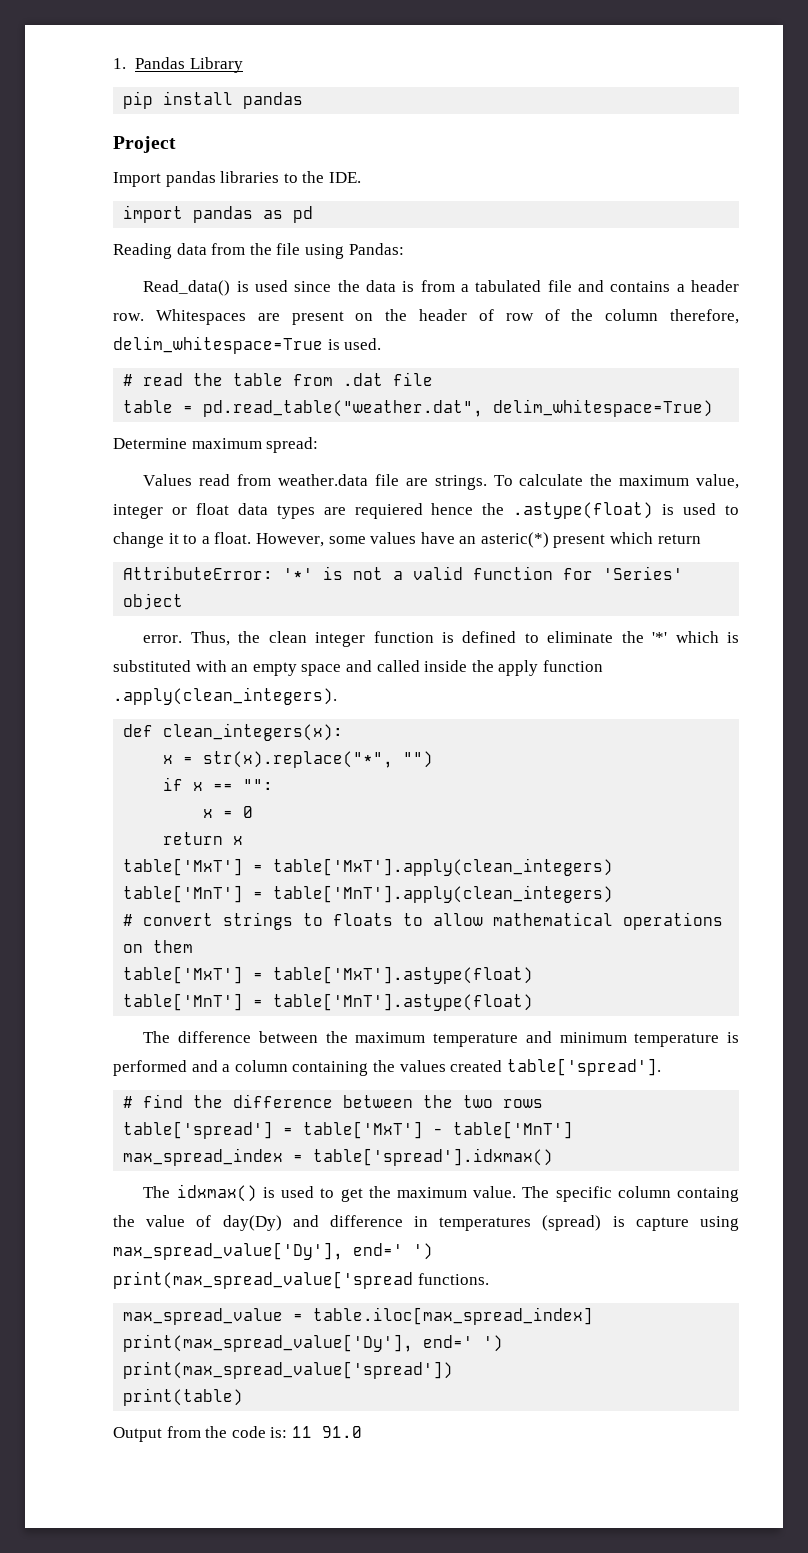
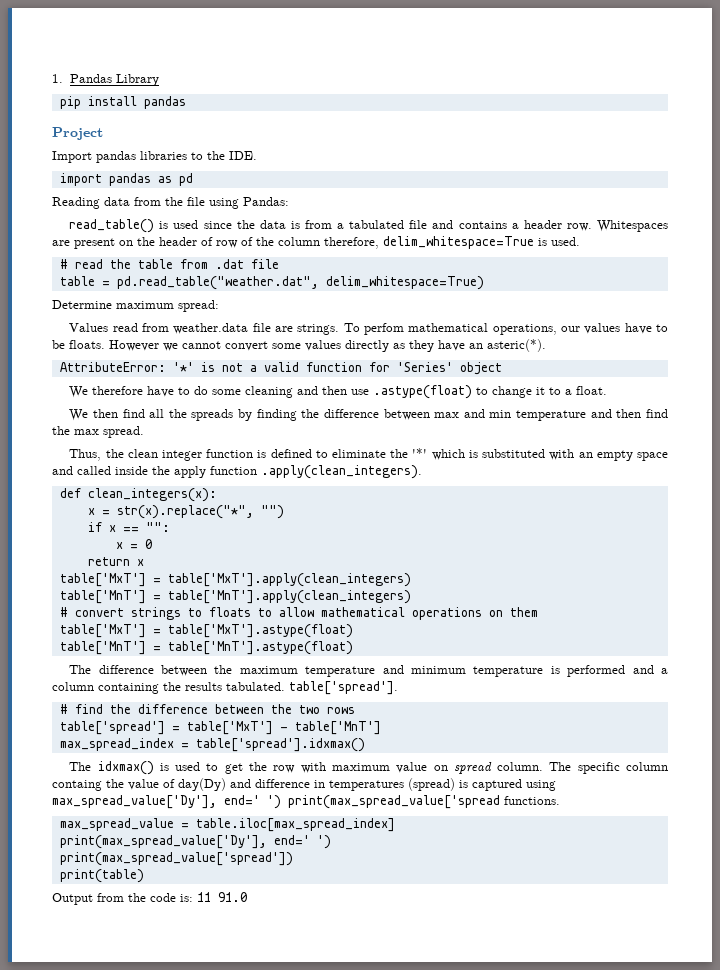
- Read_data() is used since the data is from a tabulated file and contains a header row.
+ read_table() is used since the data is from a tabulated file and contains a header row.
- To calculate the maximum value, integer or float data types are requiered hence the .astype(float) is used to change it to a float. However, some values have an asteric(*) present which return
+ To perfom mathematical operations, our values have to be floats. However we cannot convert some values directly as they have an asteric(*).
- error. Thus, the clean integer function is defined to eliminate the '*' which is substituted with an empty space and called inside the apply function .apply(clean_integers).
+ We therefore have to do some cleaning and then use .astype(float) to change it to a float.
+ We then find all the spreads by finding the difference between max and min temperature and then find the max spread.
+ Thus, the clean integer function is defined to eliminate the '*' which is substituted with an empty space and called inside the apply function .apply(clean_integers).
- The difference between the maximum temperature and minimum temperature is performed and a column containing the values created table['spread'].
+ The difference between the maximum temperature and minimum temperature is performed and a column containing the results tabulated. table['spread'].
- The idxmax() is used to get the maximum value.
+ The idxmax() is used to get the row with maximum value on spread column.
- The specific column containg the value of day(Dy) and difference in temperatures (spread) is capture using max_spread_value['Dy'], end=' ') print(max_spread_value['spread functions.
+ The specific column containg the value of day(Dy) and difference in temperatures (spread) is captured using max_spread_value['Dy'], end=' ') print(max_spread_value['spread functions.

